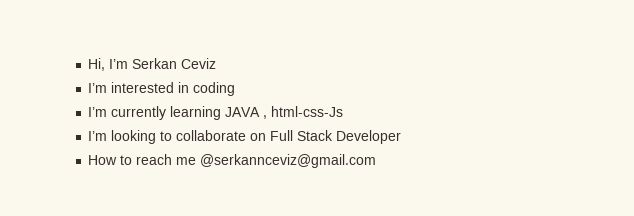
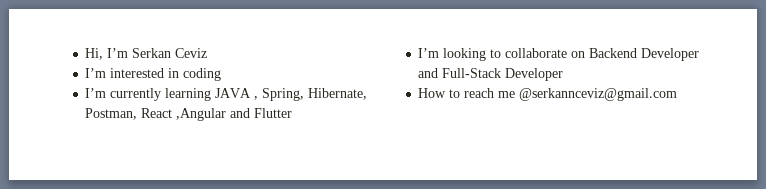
- I’m currently learning JAVA , html-css-Js
+ I’m currently learning JAVA , Spring, Hibernate, Postman, React ,Angular and Flutter
- I’m looking to collaborate on Full Stack Developer
+ I’m looking to collaborate on Backend Developer and Full-Stack Developer

